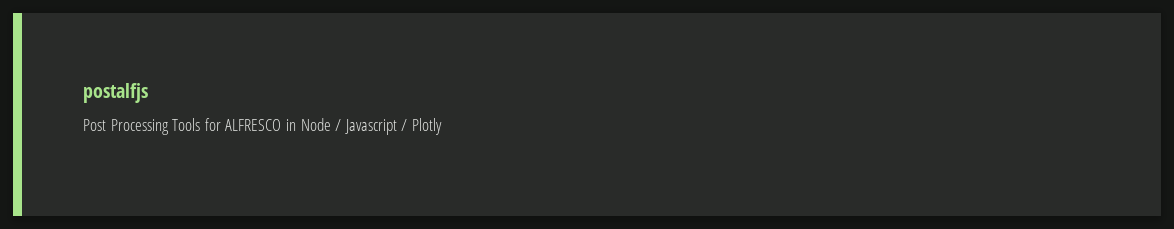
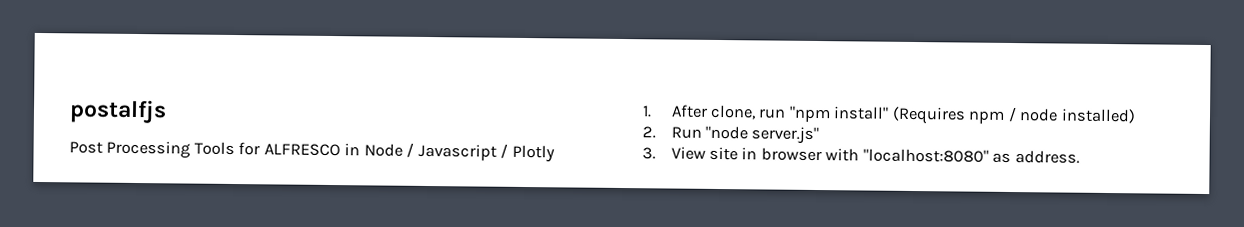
+ 1. After clone, run "npm install" (Requires npm / node installed)
+ 2. Run "node server.js"
+ 3. View site in browser with "localhost:8080" as address.

